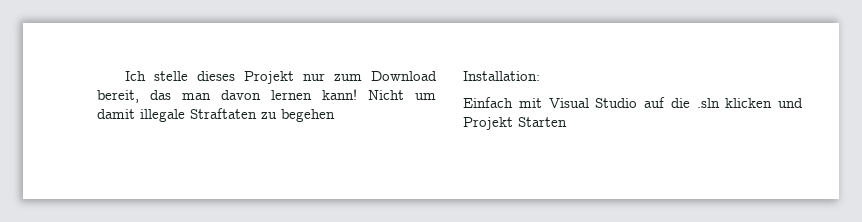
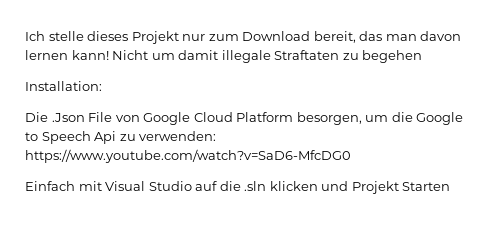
+ Die .Json File von Google Cloud Platform besorgen, um die Google to Speech Api zu verwenden: https://www.youtube.com/watch?v=SaD6-MfcDG0

